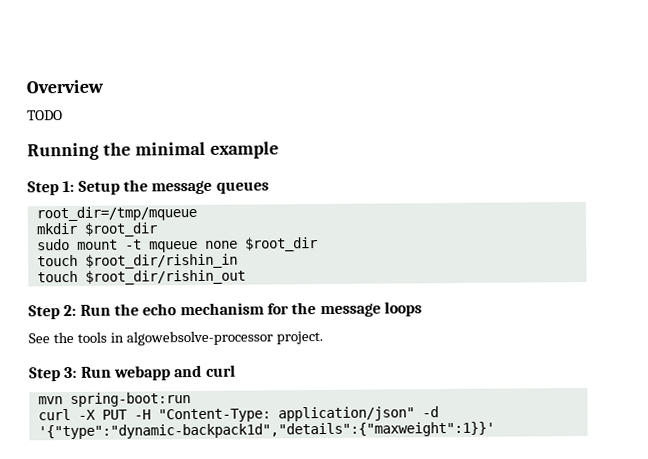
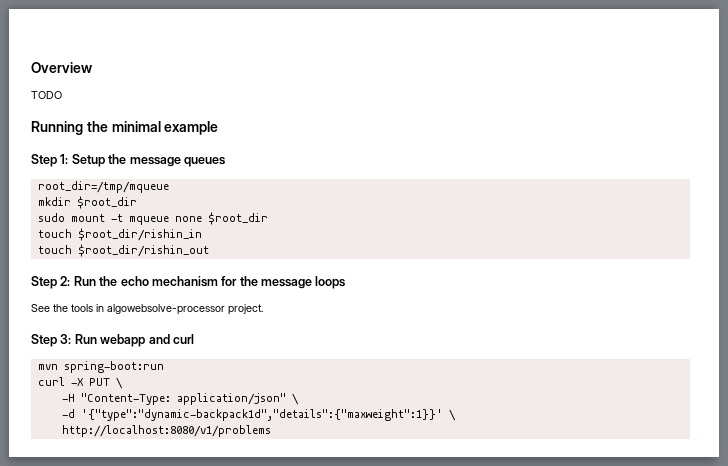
- curl -X PUT -H "Content-Type: application/json" -d '{"type":"dynamic-backpack1d","details":{"maxweight":1}}'
+ curl -X PUT \
+ -H "Content-Type: application/json" \
+ -d '{"type":"dynamic-backpack1d","details":{"maxweight":1}}' \
+ http://localhost:8080/v1/problems

